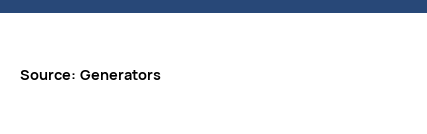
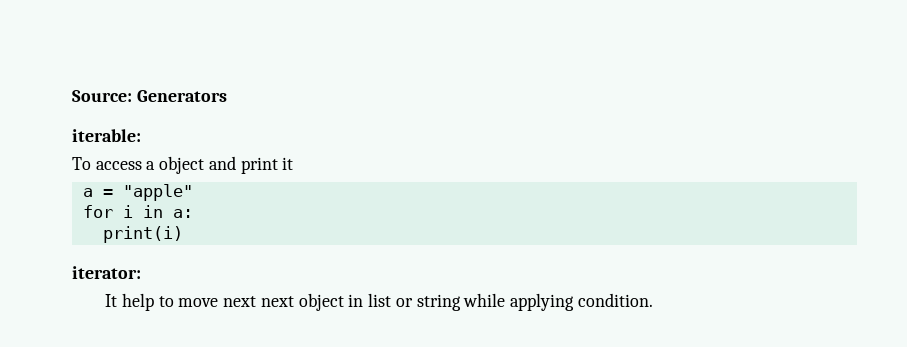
+ iterable:
+ To access a object and print it
+ a = "apple"
+ for i in a:
+ print(i)
+ iterator:
+ It help to move next next object in list or string while applying condition.

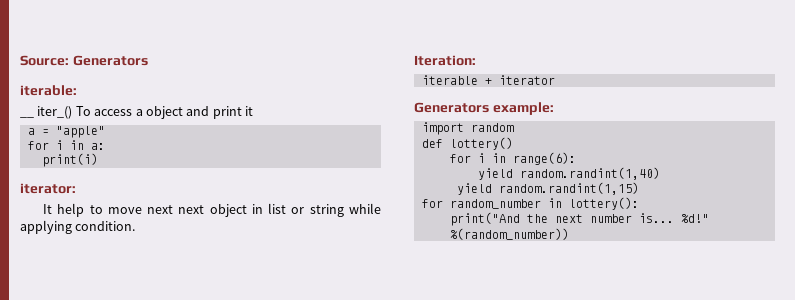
- To access a object and print it
+ __ iter_() To access a object and print it
+ Iteration:
+ iterable + iterator
+ Generators example:
+ import random
+ def lottery()
+ for i in range(6):
+ yield random.randint(1,40)
+ yield random.randint(1,15)
+ for random_number in lottery():
+ print("And the next number is... %d!" %(random_number))

